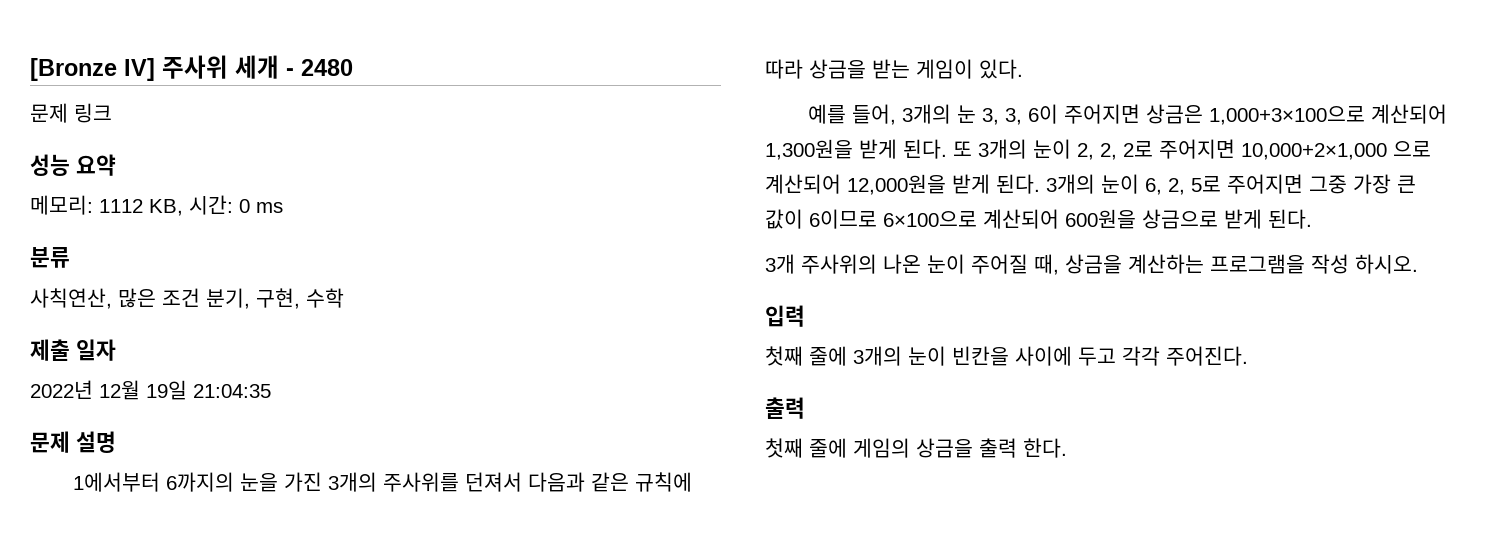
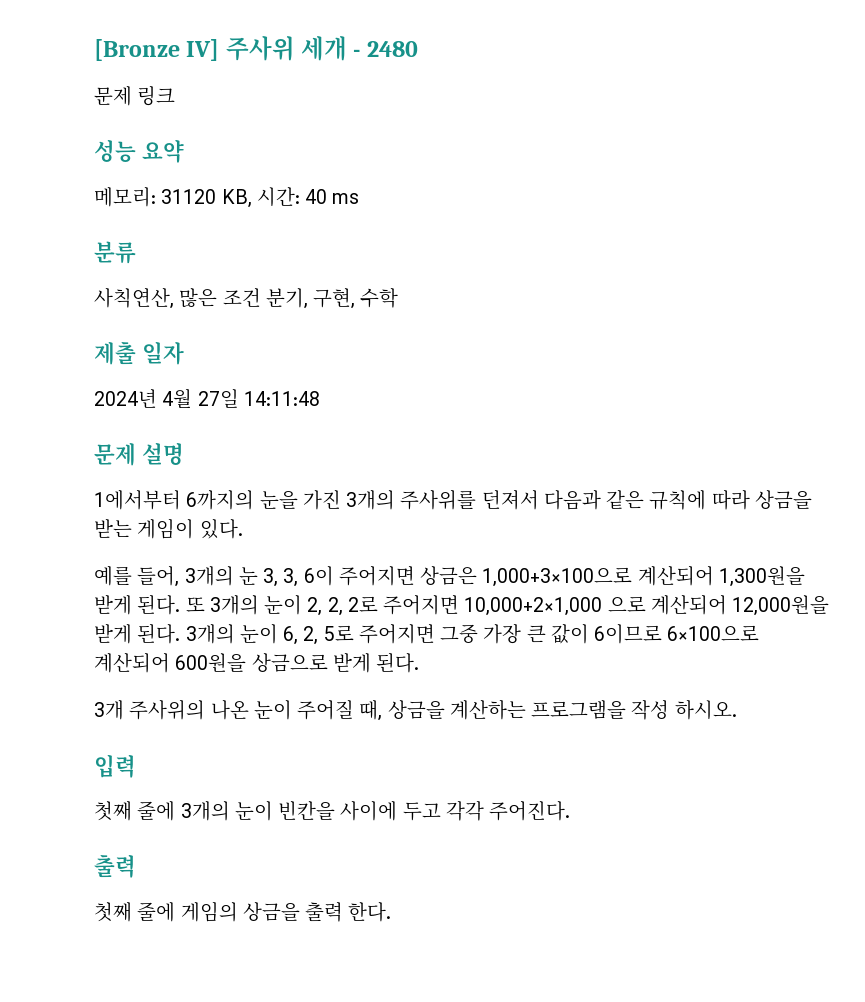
- 메모리: 1112 KB, 시간: 0 ms
+ 메모리: 31120 KB, 시간: 40 ms
- 2022년 12월 19일 21:04:35
+ 2024년 4월 27일 14:11:48

